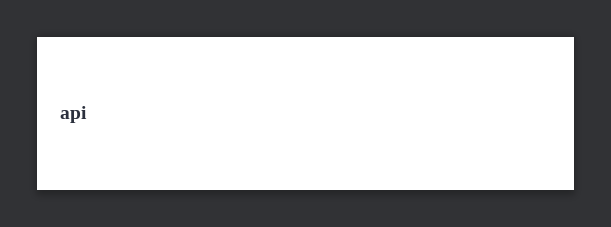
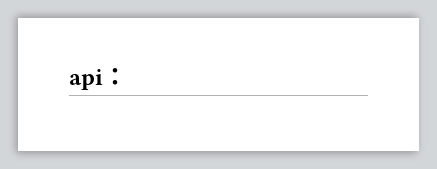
- api
+ api：

